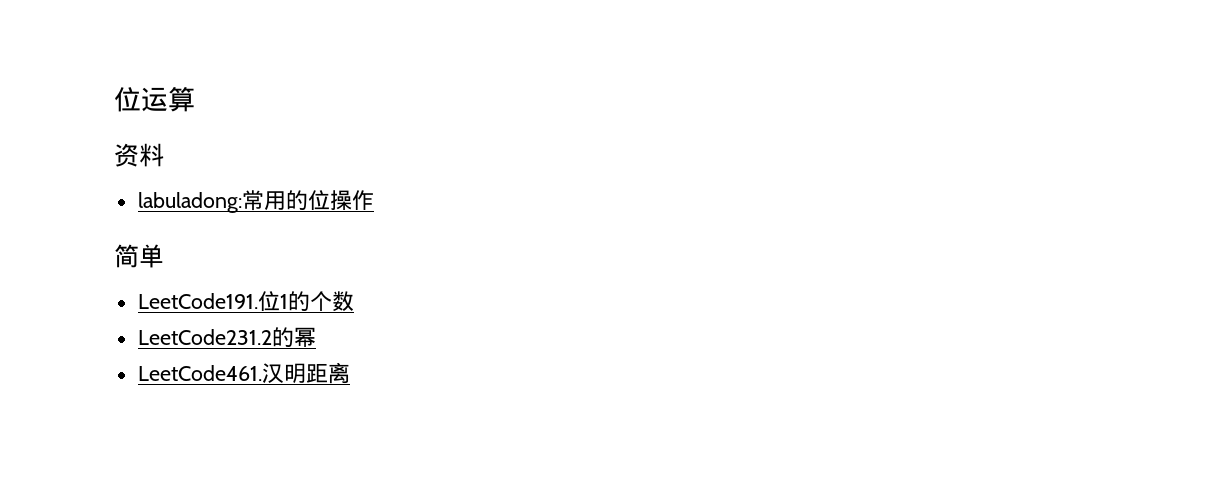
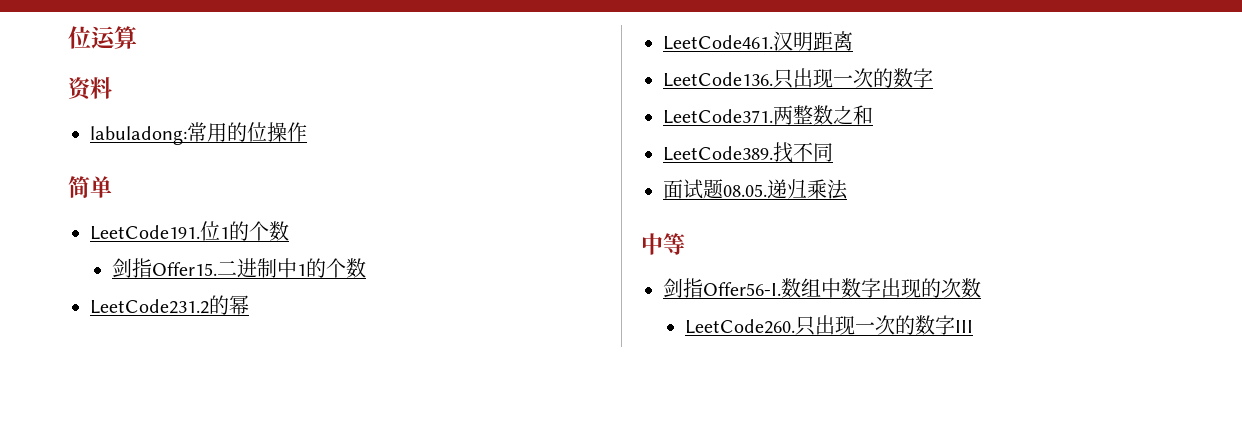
+ 剑指Offer15.二进制中1的个数
+ LeetCode136.只出现一次的数字
+ LeetCode371.两整数之和
+ LeetCode389.找不同
+ 面试题08.05.递归乘法
+ 中等
+ 剑指Offer56-I.数组中数字出现的次数
+ LeetCode260.只出现一次的数字III

